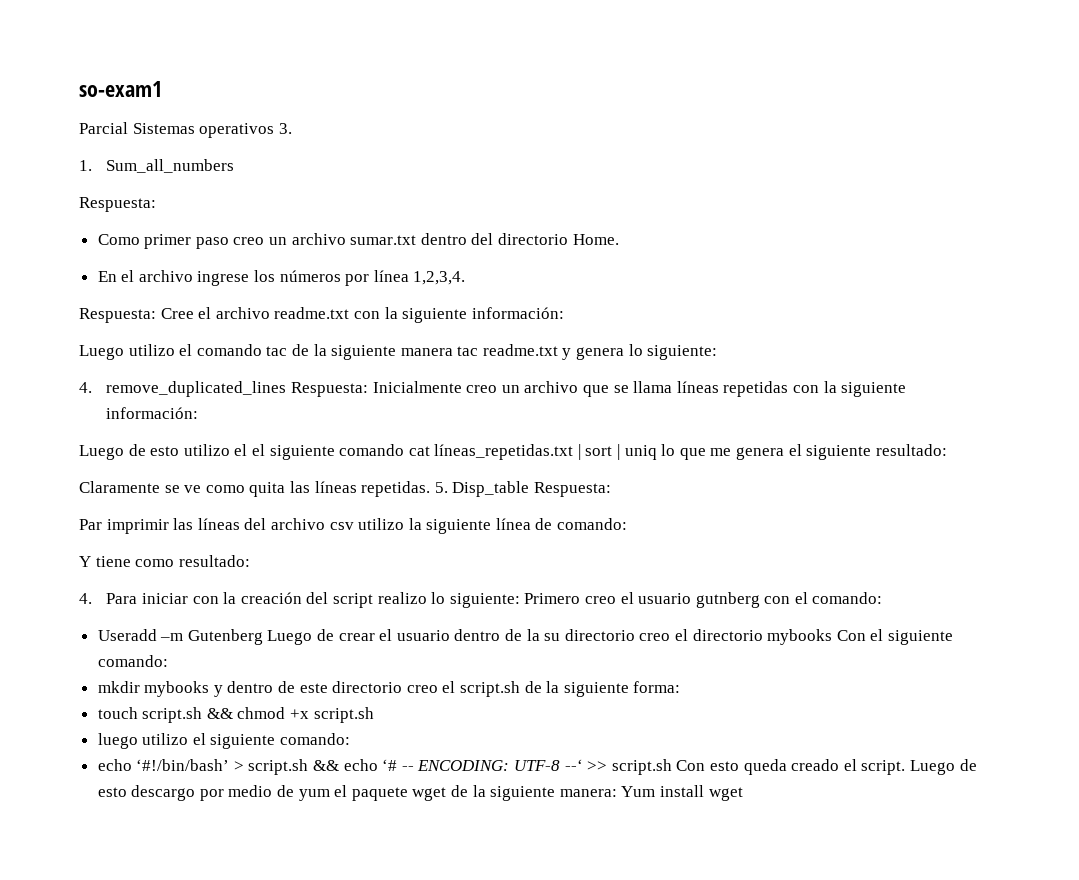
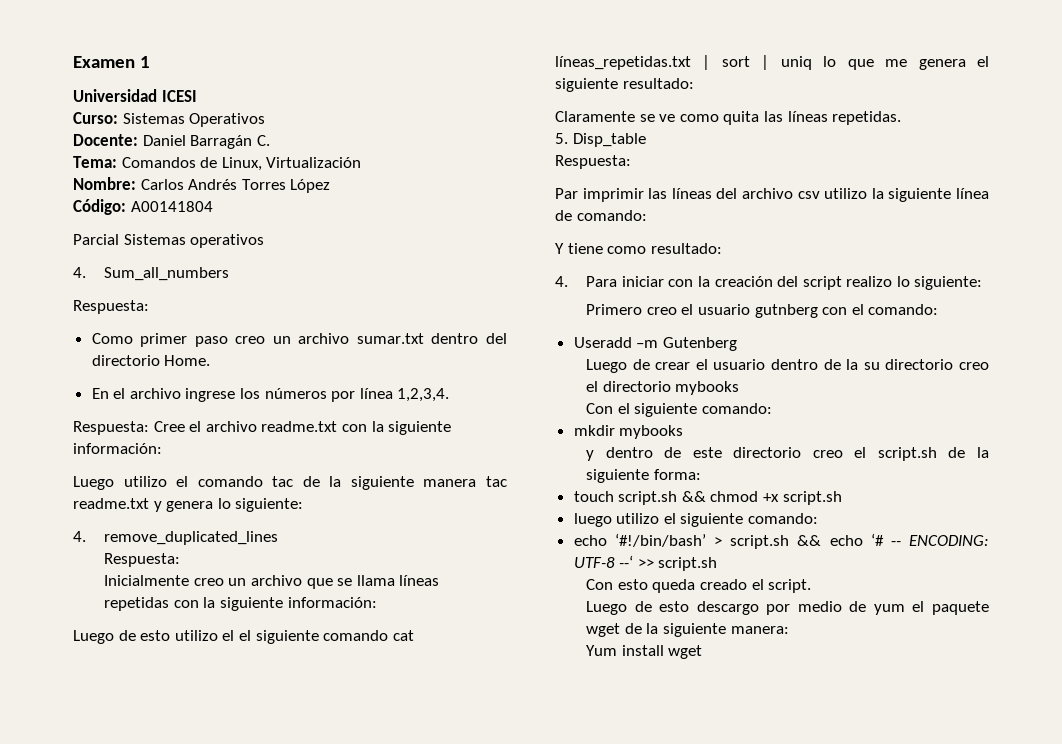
- so-exam1
+ Examen 1
+ Universidad ICESI
+ Curso: Sistemas Operativos
+ Docente: Daniel Barragán C.
+ Tema: Comandos de Linux, Virtualización
+ Nombre: Carlos Andrés Torres López
+ Código: A00141804
- Parcial Sistemas operativos 3.
- 1. Sum_all_numbers
+ Parcial Sistemas operativos
+ 4. Sum_all_numbers
- 4. remove_duplicated_lines Respuesta: Inicialmente creo un archivo que se llama líneas repetidas con la siguiente información:
+ 4. remove_duplicated_lines
+ Respuesta:
+ Inicialmente creo un archivo que se llama líneas repetidas con la siguiente información:
- Claramente se ve como quita las líneas repetidas. 5. Disp_table Respuesta:
+ Claramente se ve como quita las líneas repetidas.
+ 5. Disp_table
+ Respuesta:
- 4. Para iniciar con la creación del script realizo lo siguiente: Primero creo el usuario gutnberg con el comando:
+ 4. Para iniciar con la creación del script realizo lo siguiente:
+ Primero creo el usuario gutnberg con el comando:
- Useradd –m Gutenberg Luego de crear el usuario dentro de la su directorio creo el directorio mybooks Con el siguiente comando:
+ Useradd –m Gutenberg
+ Luego de crear el usuario dentro de la su directorio creo el directorio mybooks
+ Con el siguiente comando:
- mkdir mybooks y dentro de este directorio creo el script.sh de la siguiente forma:
+ mkdir mybooks
+ y dentro de este directorio creo el script.sh de la siguiente forma:
- echo ‘#!/bin/bash’ > script.sh && echo ‘# -- ENCODING: UTF-8 --‘ >> script.sh Con esto queda creado el script. Luego de esto descargo por medio de yum el paquete wget de la siguiente manera: Yum install wget
+ echo ‘#!/bin/bash’ > script.sh && echo ‘# -- ENCODING: UTF-8 --‘ >> script.sh
+ Con esto queda creado el script.
+ Luego de esto descargo por medio de yum el paquete wget de la siguiente manera:
+ Yum install wget

